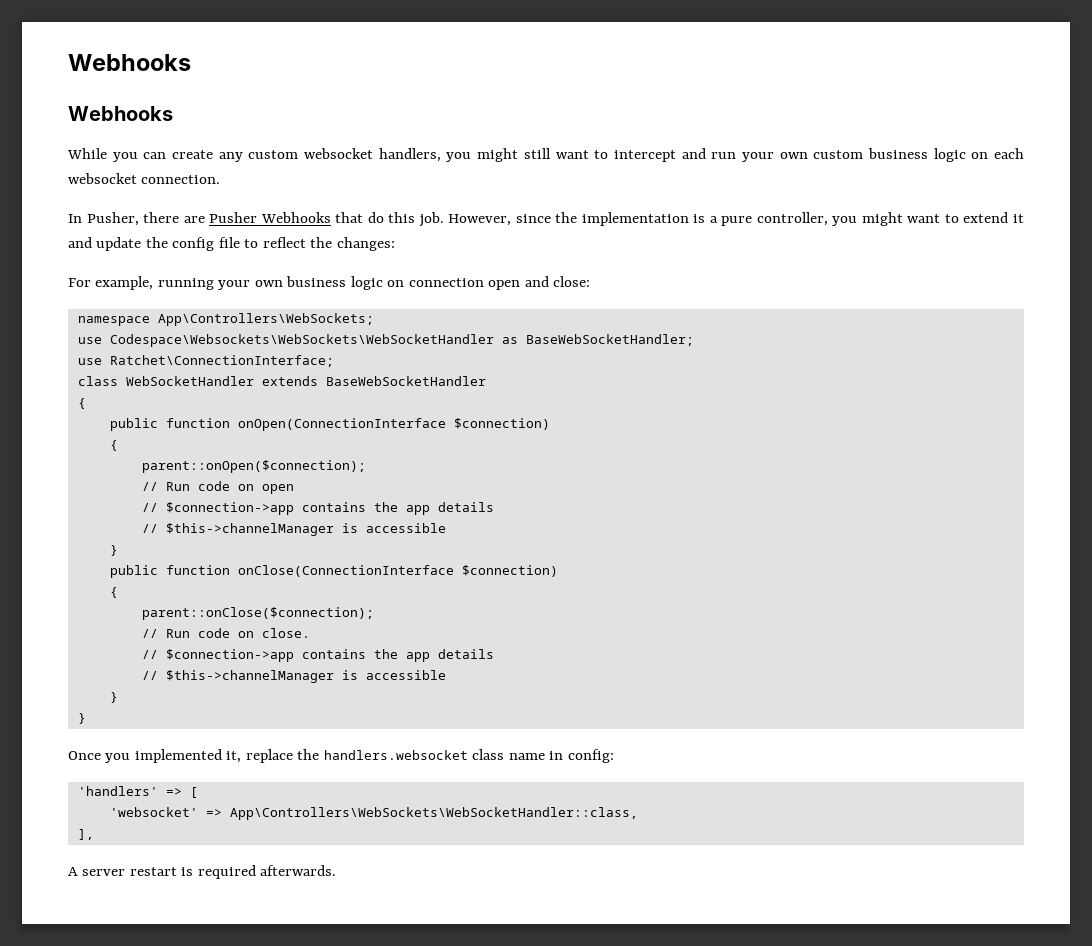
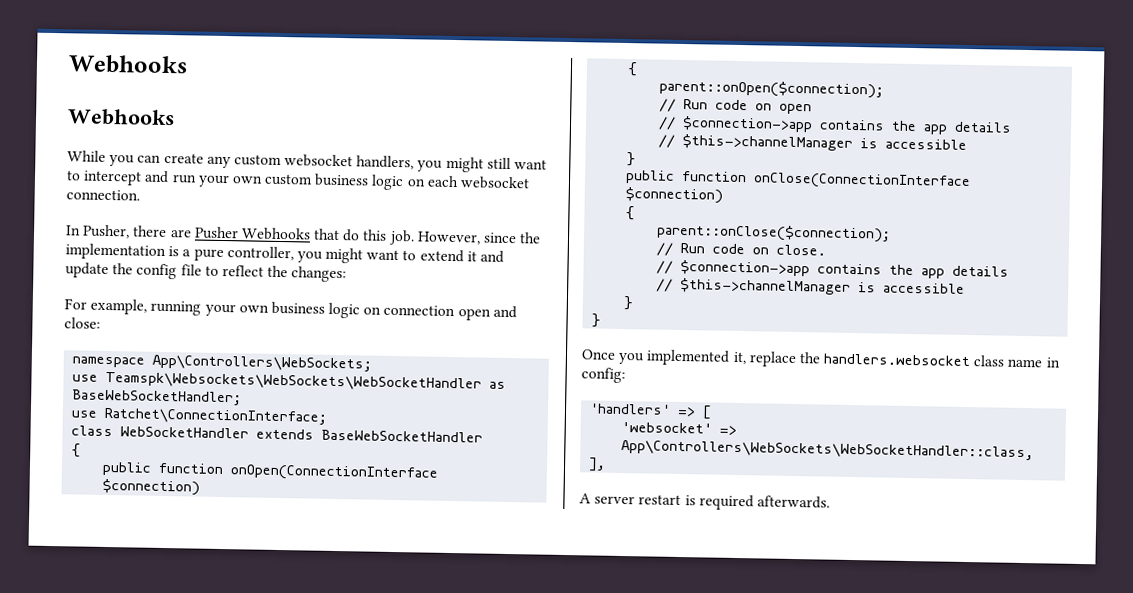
- use Codespace\Websockets\WebSockets\WebSocketHandler as BaseWebSocketHandler;
+ use Teamspk\Websockets\WebSockets\WebSocketHandler as BaseWebSocketHandler;

